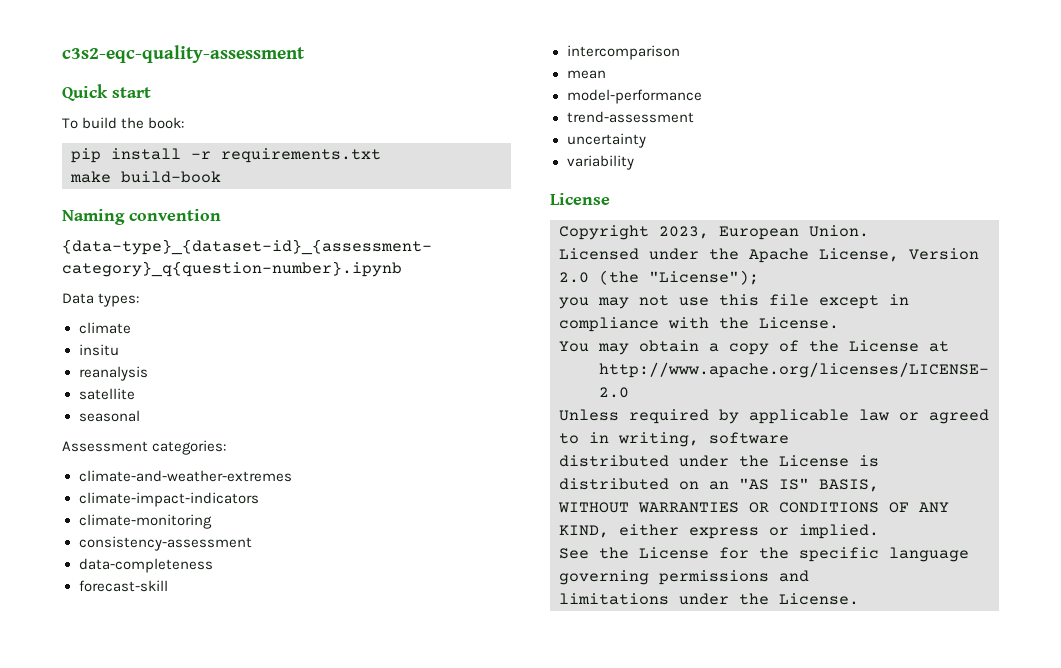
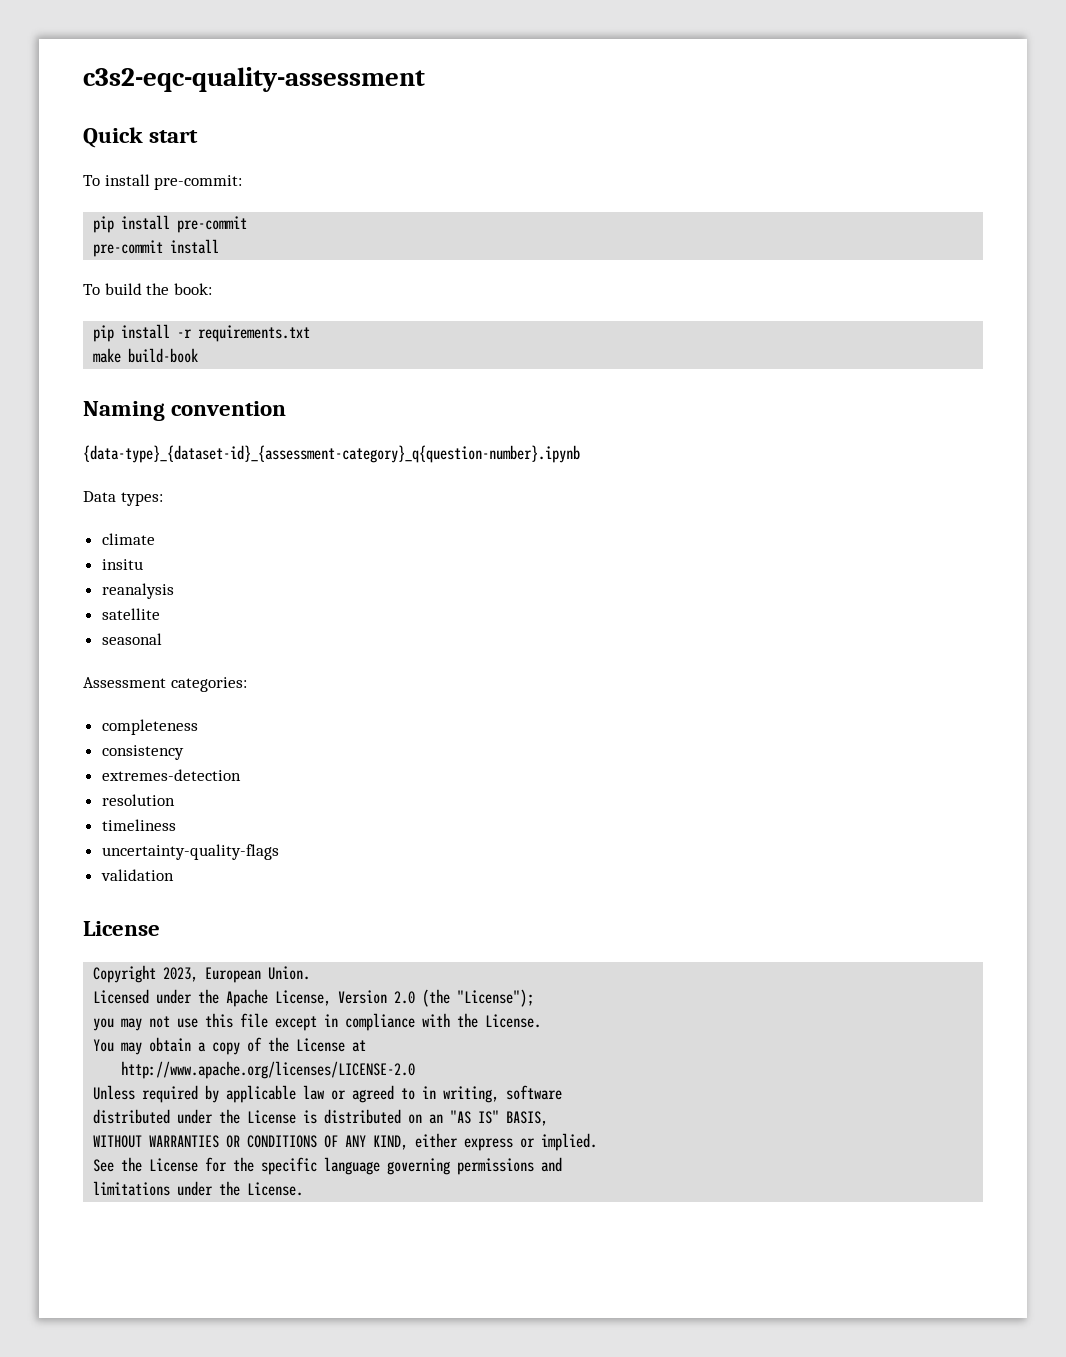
+ To install pre-commit:
+ pip install pre-commit
+ pre-commit install
- climate-and-weather-extremes
- climate-impact-indicators
- climate-monitoring
- consistency-assessment
- data-completeness
- forecast-skill
- intercomparison
- mean
- model-performance
- trend-assessment
- uncertainty
- variability
+ completeness
+ consistency
+ extremes-detection
+ resolution
+ timeliness
+ uncertainty-quality-flags
+ validation

